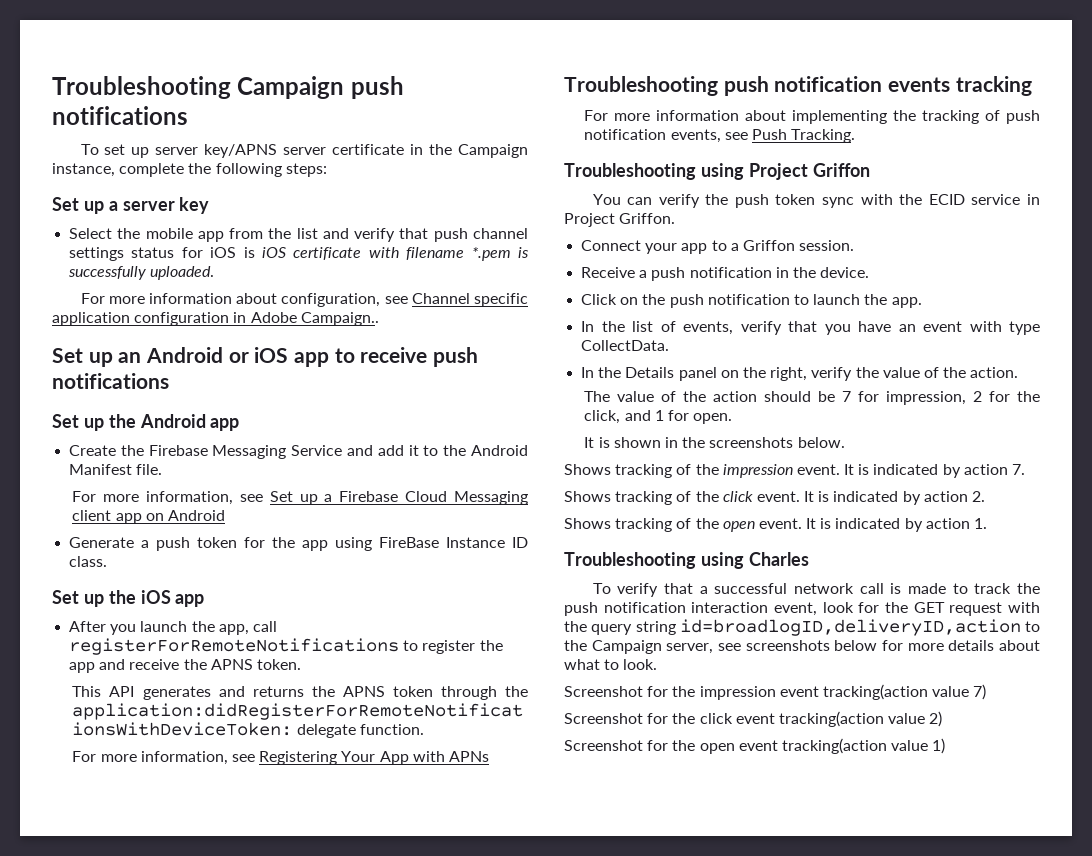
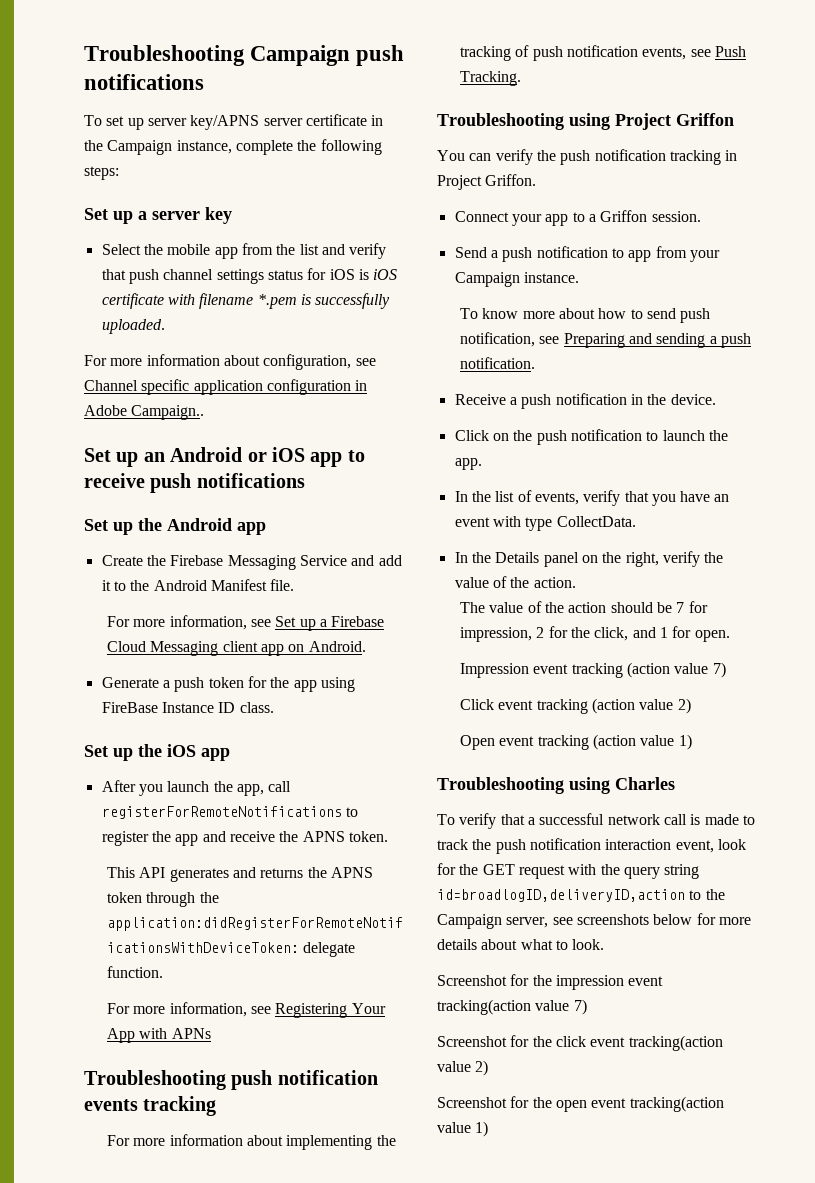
- For more information, see Set up a Firebase Cloud Messaging client app on Android
+ For more information, see Set up a Firebase Cloud Messaging client app on Android.
- You can verify the push token sync with the ECID service in Project Griffon.
+ You can verify the push notification tracking in Project Griffon.
+ Send a push notification to app from your Campaign instance.
+ To know more about how to send push notification, see Preparing and sending a push notification.
- It is shown in the screenshots below.
- Shows tracking of the impression event. It is indicated by action 7.
- Shows tracking of the click event. It is indicated by action 2.
- Shows tracking of the open event. It is indicated by action 1.
+ Impression event tracking (action value 7)
+ Click event tracking (action value 2)
+ Open event tracking (action value 1)

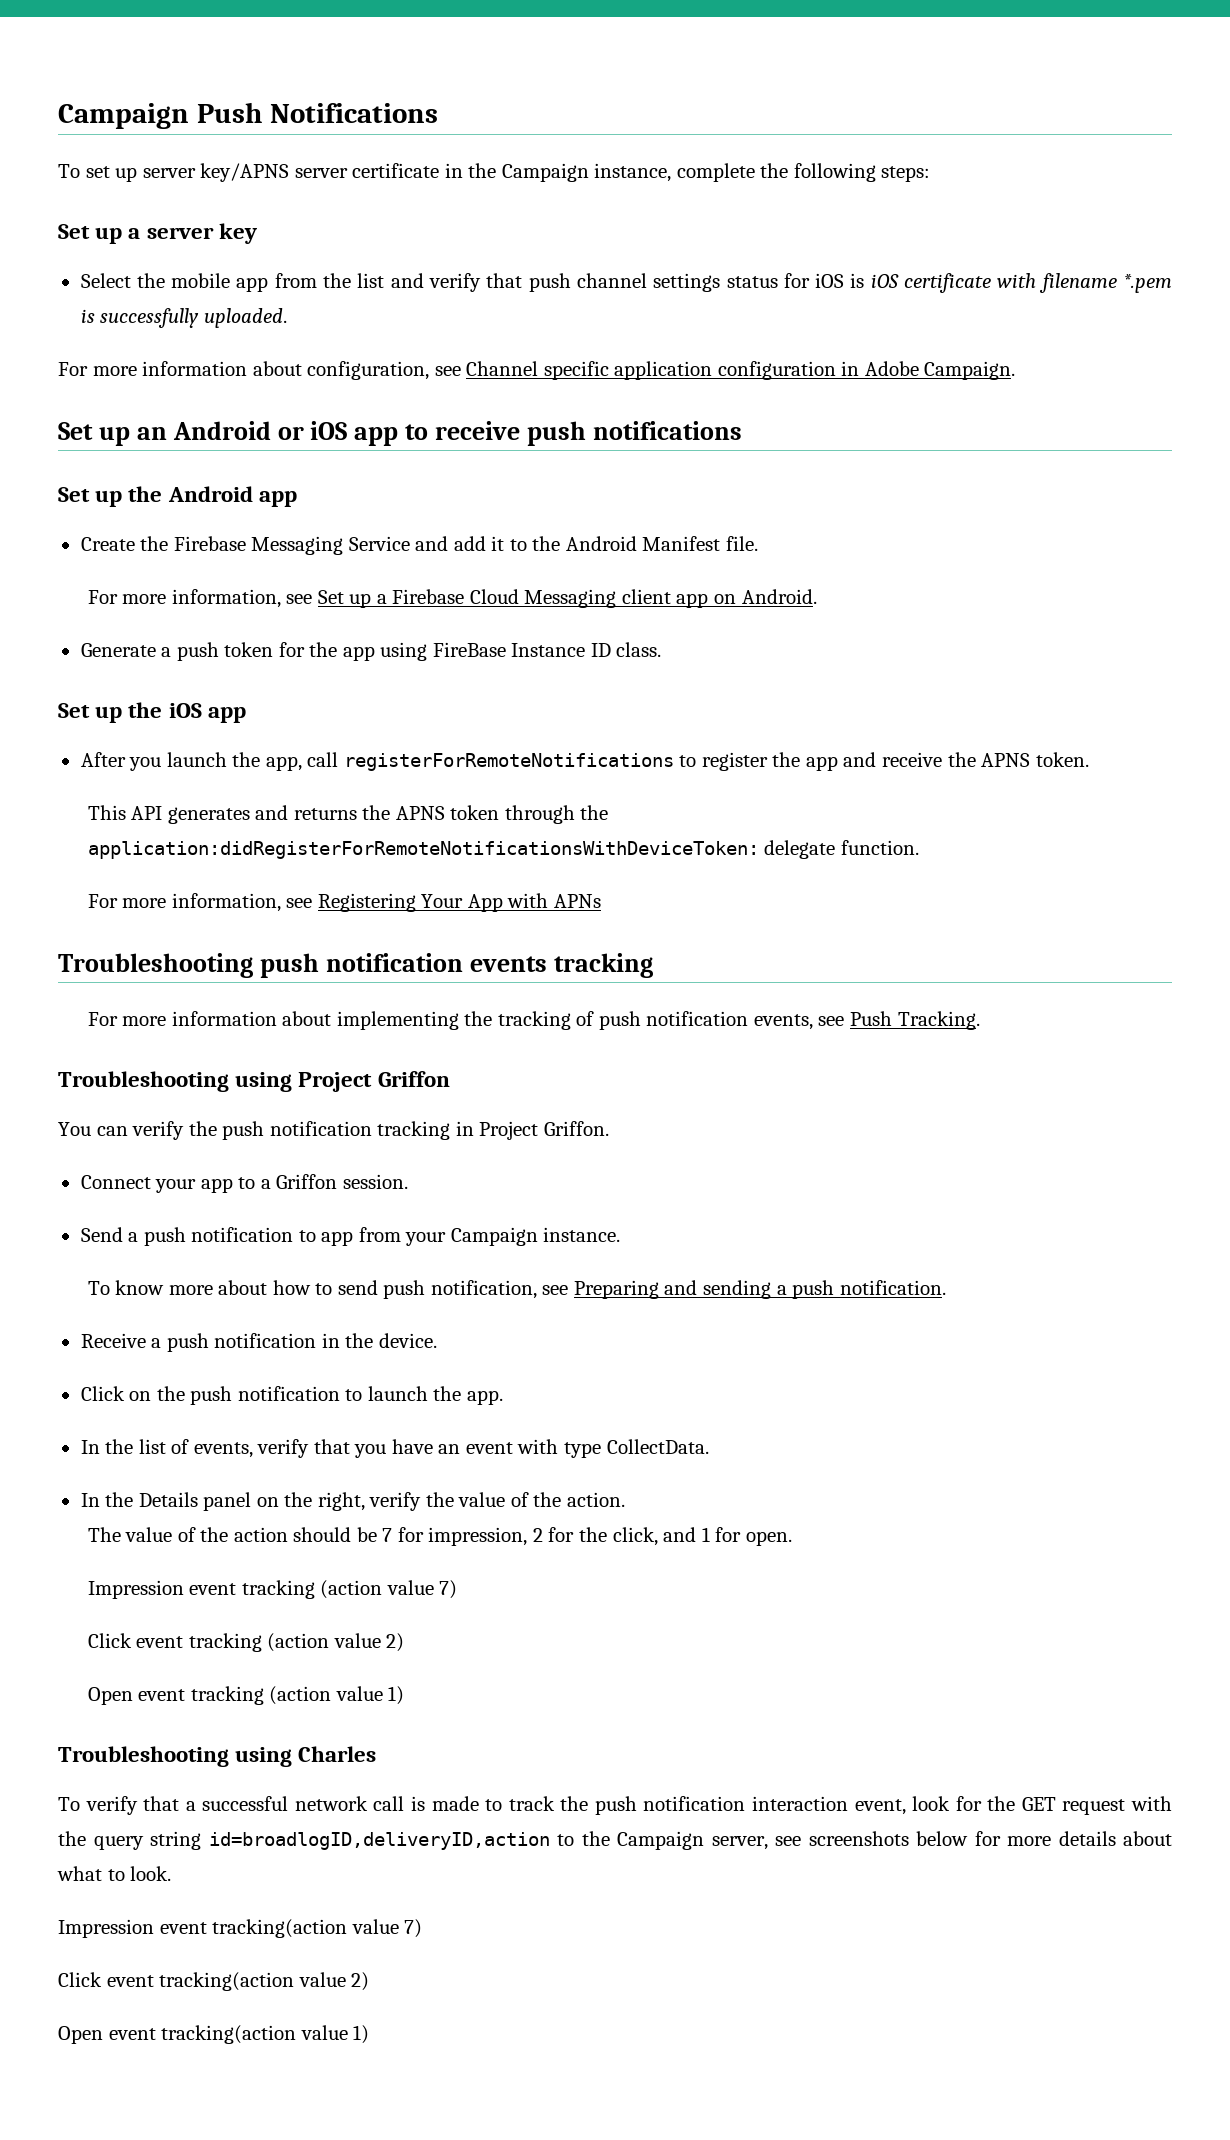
- Troubleshooting Campaign push notifications
+ Campaign Push Notifications
- For more information about configuration, see Channel specific application configuration in Adobe Campaign..
+ For more information about configuration, see Channel specific application configuration in Adobe Campaign.
- Screenshot for the impression event tracking(action value 7)
+ Impression event tracking(action value 7)
- Screenshot for the click event tracking(action value 2)
+ Click event tracking(action value 2)
- Screenshot for the open event tracking(action value 1)
+ Open event tracking(action value 1)

